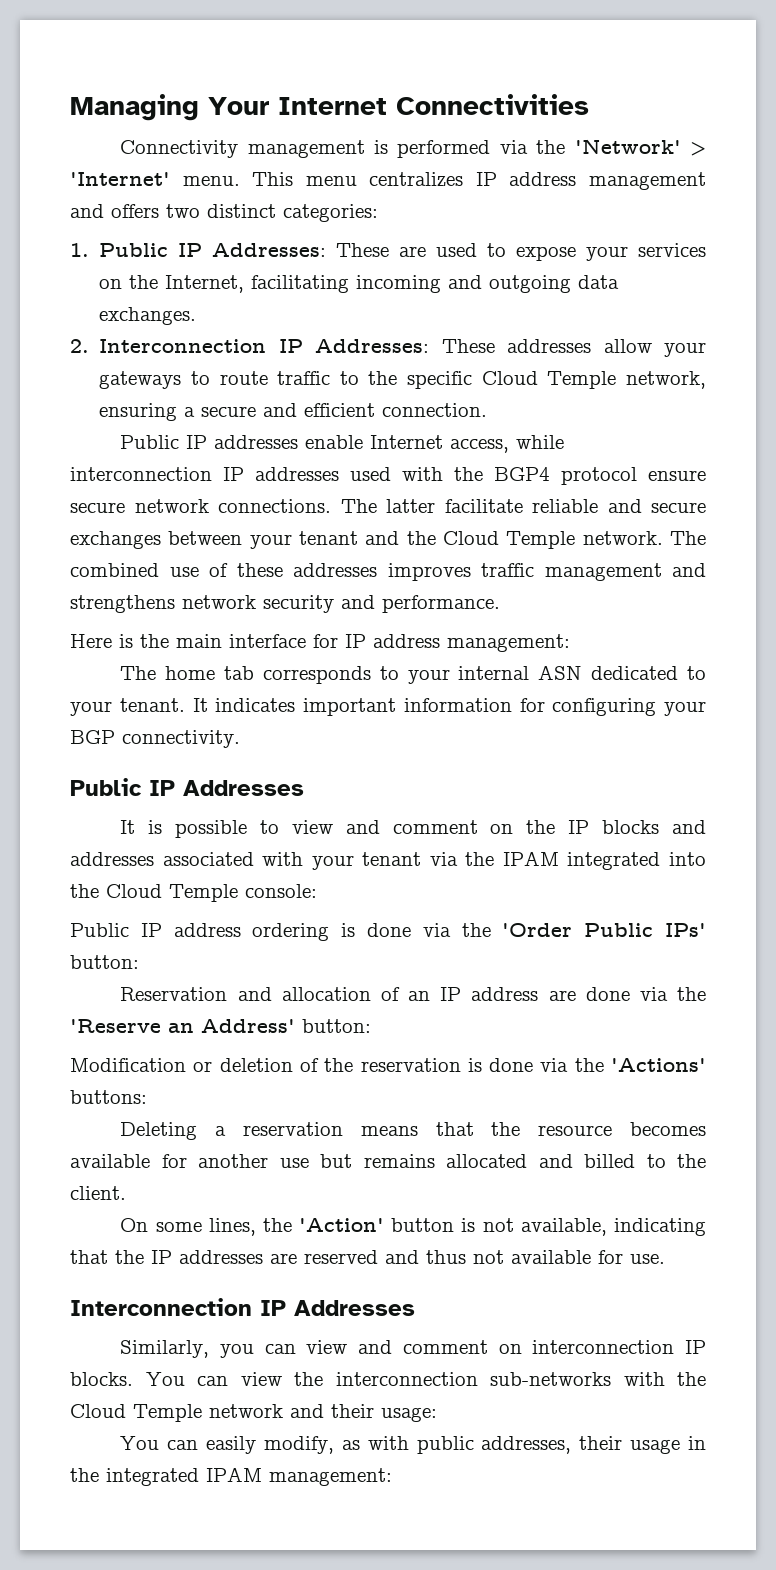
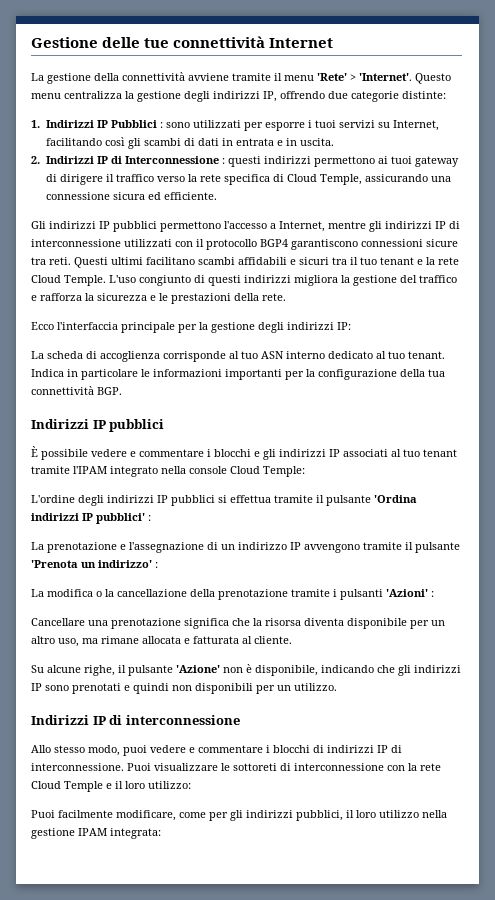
- Managing Your Internet Connectivities
- Connectivity management is performed via the 'Network' > 'Internet' menu. This menu centralizes IP address management and offers two distinct categories:
- 1. Public IP Addresses: These are used to expose your services on the Internet, facilitating incoming and outgoing data exchanges.
- 2. Interconnection IP Addresses: These addresses allow your gateways to route traffic to the specific Cloud Temple network, ensuring a secure and efficient connection.
- Public IP addresses enable Internet access, while interconnection IP addresses used with the BGP4 protocol ensure secure network connections. The latter facilitate reliable and secure exchanges between your tenant and the Cloud Temple network. The combined use of these addresses improves traffic management and strengthens network security and performance.
- Here is the main interface for IP address management:
- The home tab corresponds to your internal ASN dedicated to your tenant. It indicates important information for configuring your BGP connectivity.
- Public IP Addresses
- It is possible to view and comment on the IP blocks and addresses associated with your tenant via the IPAM integrated into the Cloud Temple console:
- Public IP address ordering is done via the 'Order Public IPs' button:
- Reservation and allocation of an IP address are done via the 'Reserve an Address' button:
- Modification or deletion of the reservation is done via the 'Actions' buttons:
- Deleting a reservation means that the resource becomes available for another use but remains allocated and billed to the client.
- On some lines, the 'Action' button is not available, indicating that the IP addresses are reserved and thus not available for use.
- Interconnection IP Addresses
- Similarly, you can view and comment on interconnection IP blocks. You can view the interconnection sub-networks with the Cloud Temple network and their usage:
- You can easily modify, as with public addresses, their usage in the integrated IPAM management:
+ Gestione delle tue connettività Internet
+ La gestione della connettività avviene tramite il menu 'Rete' > 'Internet'. Questo menu centralizza la gestione degli indirizzi IP, offrendo due categorie distinte:
+ 1. Indirizzi IP Pubblici : sono utilizzati per esporre i tuoi servizi su Internet, facilitando così gli scambi di dati in entrata e in uscita.
+ 2. Indirizzi IP di Interconnessione : questi indirizzi permettono ai tuoi gateway di dirigere il traffico verso la rete specifica di Cloud Temple, assicurando una connessione sicura ed efficiente.
+ Gli indirizzi IP pubblici permettono l'accesso a Internet, mentre gli indirizzi IP di interconnessione utilizzati con il protocollo BGP4 garantiscono connessioni sicure tra reti. Questi ultimi facilitano scambi affidabili e sicuri tra il tuo tenant e la rete Cloud Temple. L'uso congiunto di questi indirizzi migliora la gestione del traffico e rafforza la sicurezza e le prestazioni della rete.
+ Ecco l'interfaccia principale per la gestione degli indirizzi IP:
+ La scheda di accoglienza corrisponde al tuo ASN interno dedicato al tuo tenant. Indica in particolare le informazioni importanti per la configurazione della tua connettività BGP.
+ Indirizzi IP pubblici
+ È possibile vedere e commentare i blocchi e gli indirizzi IP associati al tuo tenant tramite l'IPAM integrato nella console Cloud Temple:
+ L'ordine degli indirizzi IP pubblici si effettua tramite il pulsante 'Ordina indirizzi IP pubblici' :
+ La prenotazione e l'assegnazione di un indirizzo IP avvengono tramite il pulsante 'Prenota un indirizzo' :
+ La modifica o la cancellazione della prenotazione tramite i pulsanti 'Azioni' :
+ Cancellare una prenotazione significa che la risorsa diventa disponibile per un altro uso, ma rimane allocata e fatturata al cliente.
+ Su alcune righe, il pulsante 'Azione' non è disponibile, indicando che gli indirizzi IP sono prenotati e quindi non disponibili per un utilizzo.
+ Indirizzi IP di interconnessione
+ Allo stesso modo, puoi vedere e commentare i blocchi di indirizzi IP di interconnessione. Puoi visualizzare le sottoreti di interconnessione con la rete Cloud Temple e il loro utilizzo:
+ Puoi facilmente modificare, come per gli indirizzi pubblici, il loro utilizzo nella gestione IPAM integrata:

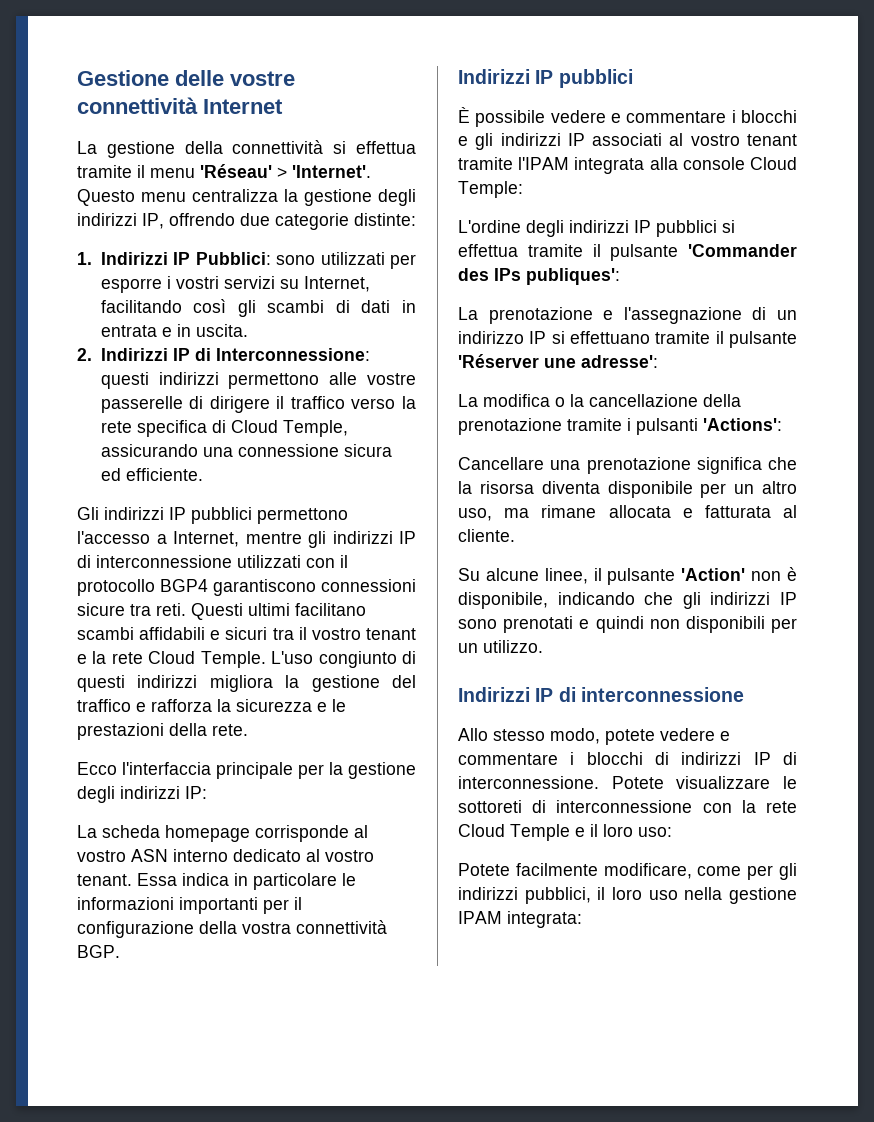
- Gestione delle tue connettività Internet
+ Gestione delle vostre connettività Internet
- La gestione della connettività avviene tramite il menu 'Rete' > 'Internet'.
+ La gestione della connettività si effettua tramite il menu 'Réseau' > 'Internet'.
- 1. Indirizzi IP Pubblici : sono utilizzati per esporre i tuoi servizi su Internet, facilitando così gli scambi di dati in entrata e in uscita.
+ 1. Indirizzi IP Pubblici: sono utilizzati per esporre i vostri servizi su Internet, facilitando così gli scambi di dati in entrata e in uscita.
- 2. Indirizzi IP di Interconnessione : questi indirizzi permettono ai tuoi gateway di dirigere il traffico verso la rete specifica di Cloud Temple, assicurando una connessione sicura ed efficiente.
+ 2. Indirizzi IP di Interconnessione: questi indirizzi permettono alle vostre passerelle di dirigere il traffico verso la rete specifica di Cloud Temple, assicurando una connessione sicura ed efficiente.
- Questi ultimi facilitano scambi affidabili e sicuri tra il tuo tenant e la rete Cloud Temple.
+ Questi ultimi facilitano scambi affidabili e sicuri tra il vostro tenant e la rete Cloud Temple.
- La scheda di accoglienza corrisponde al tuo ASN interno dedicato al tuo tenant. Indica in particolare le informazioni importanti per la configurazione della tua connettività BGP.
+ La scheda homepage corrisponde al vostro ASN interno dedicato al vostro tenant. Essa indica in particolare le informazioni importanti per il configurazione della vostra connettività BGP.
- È possibile vedere e commentare i blocchi e gli indirizzi IP associati al tuo tenant tramite l'IPAM integrato nella console Cloud Temple:
+ È possibile vedere e commentare i blocchi e gli indirizzi IP associati al vostro tenant tramite l'IPAM integrata alla console Cloud Temple:
- L'ordine degli indirizzi IP pubblici si effettua tramite il pulsante 'Ordina indirizzi IP pubblici' :
+ L'ordine degli indirizzi IP pubblici si effettua tramite il pulsante 'Commander des IPs publiques':
- La prenotazione e l'assegnazione di un indirizzo IP avvengono tramite il pulsante 'Prenota un indirizzo' :
+ La prenotazione e l'assegnazione di un indirizzo IP si effettuano tramite il pulsante 'Réserver une adresse':
- La modifica o la cancellazione della prenotazione tramite i pulsanti 'Azioni' :
+ La modifica o la cancellazione della prenotazione tramite i pulsanti 'Actions':
- Su alcune righe, il pulsante 'Azione' non è disponibile, indicando che gli indirizzi IP sono prenotati e quindi non disponibili per un utilizzo.
+ Su alcune linee, il pulsante 'Action' non è disponibile, indicando che gli indirizzi IP sono prenotati e quindi non disponibili per un utilizzo.
- Allo stesso modo, puoi vedere e commentare i blocchi di indirizzi IP di interconnessione.
+ Allo stesso modo, potete vedere e commentare i blocchi di indirizzi IP di interconnessione.
- Puoi visualizzare le sottoreti di interconnessione con la rete Cloud Temple e il loro utilizzo:
- Puoi facilmente modificare, come per gli indirizzi pubblici, il loro utilizzo nella gestione IPAM integrata:
+ Potete visualizzare le sottoreti di interconnessione con la rete Cloud Temple e il loro uso:
+ Potete facilmente modificare, come per gli indirizzi pubblici, il loro uso nella gestione IPAM integrata:

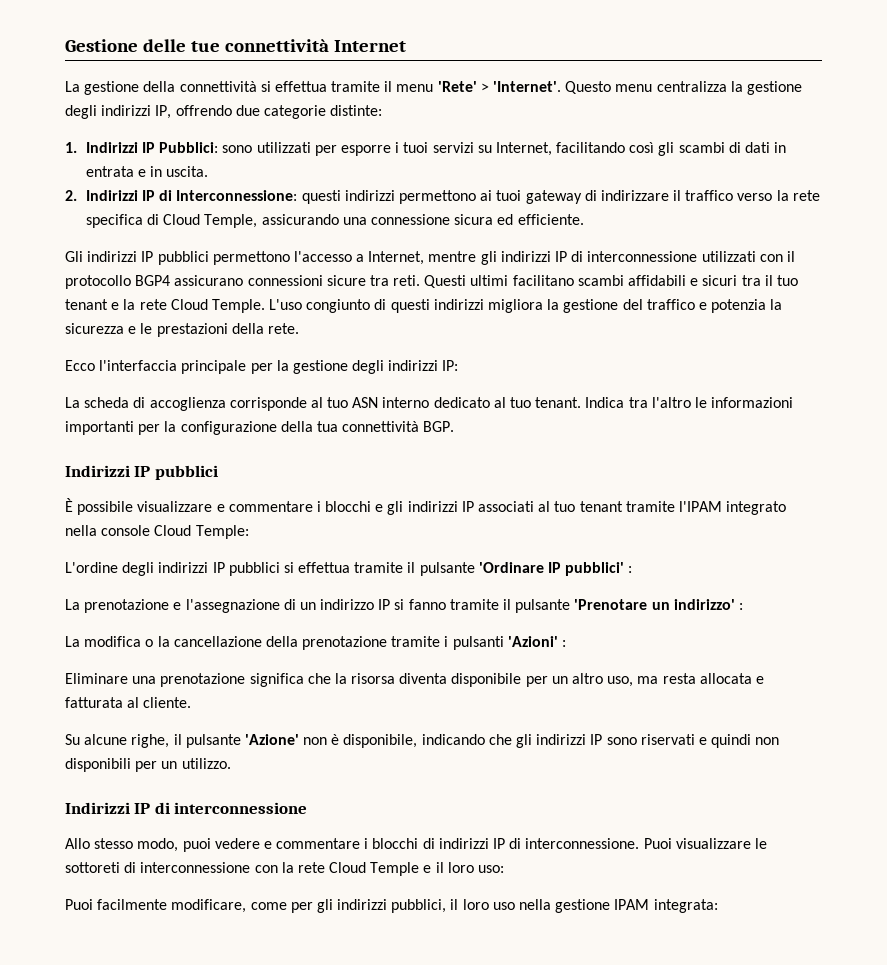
- Gestione delle vostre connettività Internet
+ Gestione delle tue connettività Internet
- La gestione della connettività si effettua tramite il menu 'Réseau' > 'Internet'.
+ La gestione della connettività si effettua tramite il menu 'Rete' > 'Internet'.
- 1. Indirizzi IP Pubblici: sono utilizzati per esporre i vostri servizi su Internet, facilitando così gli scambi di dati in entrata e in uscita.
+ 1. Indirizzi IP Pubblici: sono utilizzati per esporre i tuoi servizi su Internet, facilitando così gli scambi di dati in entrata e in uscita.
- 2. Indirizzi IP di Interconnessione: questi indirizzi permettono alle vostre passerelle di dirigere il traffico verso la rete specifica di Cloud Temple, assicurando una connessione sicura ed efficiente.
+ 2. Indirizzi IP di Interconnessione: questi indirizzi permettono ai tuoi gateway di indirizzare il traffico verso la rete specifica di Cloud Temple, assicurando una connessione sicura ed efficiente.
- Gli indirizzi IP pubblici permettono l'accesso a Internet, mentre gli indirizzi IP di interconnessione utilizzati con il protocollo BGP4 garantiscono connessioni sicure tra reti.
+ Gli indirizzi IP pubblici permettono l'accesso a Internet, mentre gli indirizzi IP di interconnessione utilizzati con il protocollo BGP4 assicurano connessioni sicure tra reti.
- Questi ultimi facilitano scambi affidabili e sicuri tra il vostro tenant e la rete Cloud Temple.
+ Questi ultimi facilitano scambi affidabili e sicuri tra il tuo tenant e la rete Cloud Temple.
- L'uso congiunto di questi indirizzi migliora la gestione del traffico e rafforza la sicurezza e le prestazioni della rete.
+ L'uso congiunto di questi indirizzi migliora la gestione del traffico e potenzia la sicurezza e le prestazioni della rete.
- La scheda homepage corrisponde al vostro ASN interno dedicato al vostro tenant. Essa indica in particolare le informazioni importanti per il configurazione della vostra connettività BGP.
+ La scheda di accoglienza corrisponde al tuo ASN interno dedicato al tuo tenant. Indica tra l'altro le informazioni importanti per la configurazione della tua connettività BGP.
- È possibile vedere e commentare i blocchi e gli indirizzi IP associati al vostro tenant tramite l'IPAM integrata alla console Cloud Temple:
+ È possibile visualizzare e commentare i blocchi e gli indirizzi IP associati al tuo tenant tramite l'IPAM integrato nella console Cloud Temple:
- L'ordine degli indirizzi IP pubblici si effettua tramite il pulsante 'Commander des IPs publiques':
+ L'ordine degli indirizzi IP pubblici si effettua tramite il pulsante 'Ordinare IP pubblici' :
- La prenotazione e l'assegnazione di un indirizzo IP si effettuano tramite il pulsante 'Réserver une adresse':
+ La prenotazione e l'assegnazione di un indirizzo IP si fanno tramite il pulsante 'Prenotare un indirizzo' :
- La modifica o la cancellazione della prenotazione tramite i pulsanti 'Actions':
- Cancellare una prenotazione significa che la risorsa diventa disponibile per un altro uso, ma rimane allocata e fatturata al cliente.
+ La modifica o la cancellazione della prenotazione tramite i pulsanti 'Azioni' :
+ Eliminare una prenotazione significa che la risorsa diventa disponibile per un altro uso, ma resta allocata e fatturata al cliente.
- Su alcune linee, il pulsante 'Action' non è disponibile, indicando che gli indirizzi IP sono prenotati e quindi non disponibili per un utilizzo.
+ Su alcune righe, il pulsante 'Azione' non è disponibile, indicando che gli indirizzi IP sono riservati e quindi non disponibili per un utilizzo.
- Allo stesso modo, potete vedere e commentare i blocchi di indirizzi IP di interconnessione.
+ Allo stesso modo, puoi vedere e commentare i blocchi di indirizzi IP di interconnessione.
- Potete visualizzare le sottoreti di interconnessione con la rete Cloud Temple e il loro uso:
+ Puoi visualizzare le sottoreti di interconnessione con la rete Cloud Temple e il loro uso:
- Potete facilmente modificare, come per gli indirizzi pubblici, il loro uso nella gestione IPAM integrata:
+ Puoi facilmente modificare, come per gli indirizzi pubblici, il loro uso nella gestione IPAM integrata:

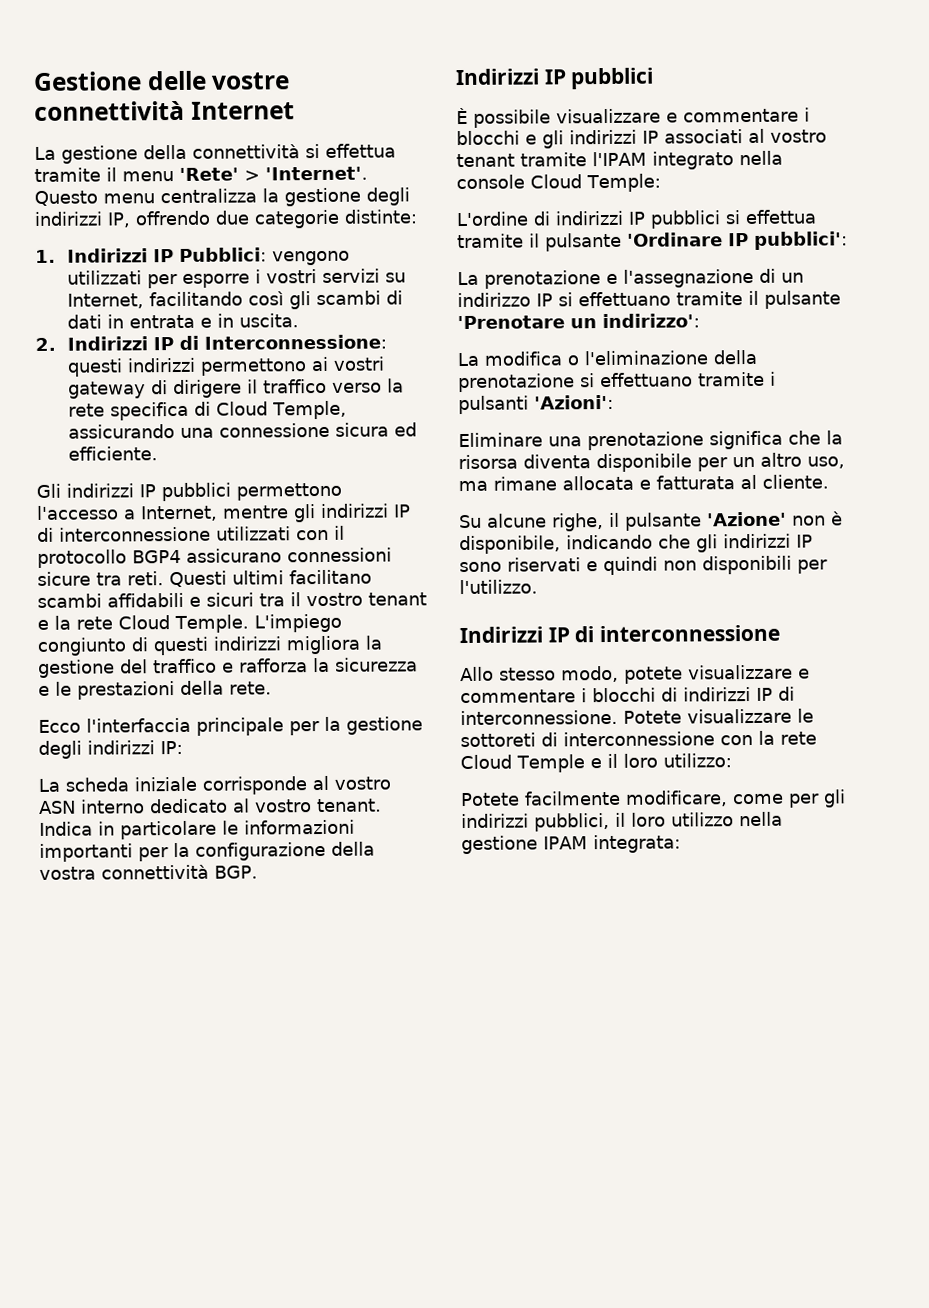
- Gestione delle tue connettività Internet
+ Gestione delle vostre connettività Internet
- 1. Indirizzi IP Pubblici: sono utilizzati per esporre i tuoi servizi su Internet, facilitando così gli scambi di dati in entrata e in uscita.
+ 1. Indirizzi IP Pubblici: vengono utilizzati per esporre i vostri servizi su Internet, facilitando così gli scambi di dati in entrata e in uscita.
- 2. Indirizzi IP di Interconnessione: questi indirizzi permettono ai tuoi gateway di indirizzare il traffico verso la rete specifica di Cloud Temple, assicurando una connessione sicura ed efficiente.
+ 2. Indirizzi IP di Interconnessione: questi indirizzi permettono ai vostri gateway di dirigere il traffico verso la rete specifica di Cloud Temple, assicurando una connessione sicura ed efficiente.
- Questi ultimi facilitano scambi affidabili e sicuri tra il tuo tenant e la rete Cloud Temple.
+ Questi ultimi facilitano scambi affidabili e sicuri tra il vostro tenant e la rete Cloud Temple.
- L'uso congiunto di questi indirizzi migliora la gestione del traffico e potenzia la sicurezza e le prestazioni della rete.
+ L'impiego congiunto di questi indirizzi migliora la gestione del traffico e rafforza la sicurezza e le prestazioni della rete.
- La scheda di accoglienza corrisponde al tuo ASN interno dedicato al tuo tenant.
+ La scheda iniziale corrisponde al vostro ASN interno dedicato al vostro tenant.
- Indica tra l'altro le informazioni importanti per la configurazione della tua connettività BGP.
+ Indica in particolare le informazioni importanti per la configurazione della vostra connettività BGP.
- È possibile visualizzare e commentare i blocchi e gli indirizzi IP associati al tuo tenant tramite l'IPAM integrato nella console Cloud Temple:
+ È possibile visualizzare e commentare i blocchi e gli indirizzi IP associati al vostro tenant tramite l'IPAM integrato nella console Cloud Temple:
- L'ordine degli indirizzi IP pubblici si effettua tramite il pulsante 'Ordinare IP pubblici' :
+ L'ordine di indirizzi IP pubblici si effettua tramite il pulsante 'Ordinare IP pubblici':
- La prenotazione e l'assegnazione di un indirizzo IP si fanno tramite il pulsante 'Prenotare un indirizzo' :
+ La prenotazione e l'assegnazione di un indirizzo IP si effettuano tramite il pulsante 'Prenotare un indirizzo':
- La modifica o la cancellazione della prenotazione tramite i pulsanti 'Azioni' :
+ La modifica o l'eliminazione della prenotazione si effettuano tramite i pulsanti 'Azioni':
- Eliminare una prenotazione significa che la risorsa diventa disponibile per un altro uso, ma resta allocata e fatturata al cliente.
+ Eliminare una prenotazione significa che la risorsa diventa disponibile per un altro uso, ma rimane allocata e fatturata al cliente.
- Su alcune righe, il pulsante 'Azione' non è disponibile, indicando che gli indirizzi IP sono riservati e quindi non disponibili per un utilizzo.
+ Su alcune righe, il pulsante 'Azione' non è disponibile, indicando che gli indirizzi IP sono riservati e quindi non disponibili per l'utilizzo.
- Allo stesso modo, puoi vedere e commentare i blocchi di indirizzi IP di interconnessione.
+ Allo stesso modo, potete visualizzare e commentare i blocchi di indirizzi IP di interconnessione.
- Puoi visualizzare le sottoreti di interconnessione con la rete Cloud Temple e il loro uso:
- Puoi facilmente modificare, come per gli indirizzi pubblici, il loro uso nella gestione IPAM integrata:
+ Potete visualizzare le sottoreti di interconnessione con la rete Cloud Temple e il loro utilizzo:
+ Potete facilmente modificare, come per gli indirizzi pubblici, il loro utilizzo nella gestione IPAM integrata:

